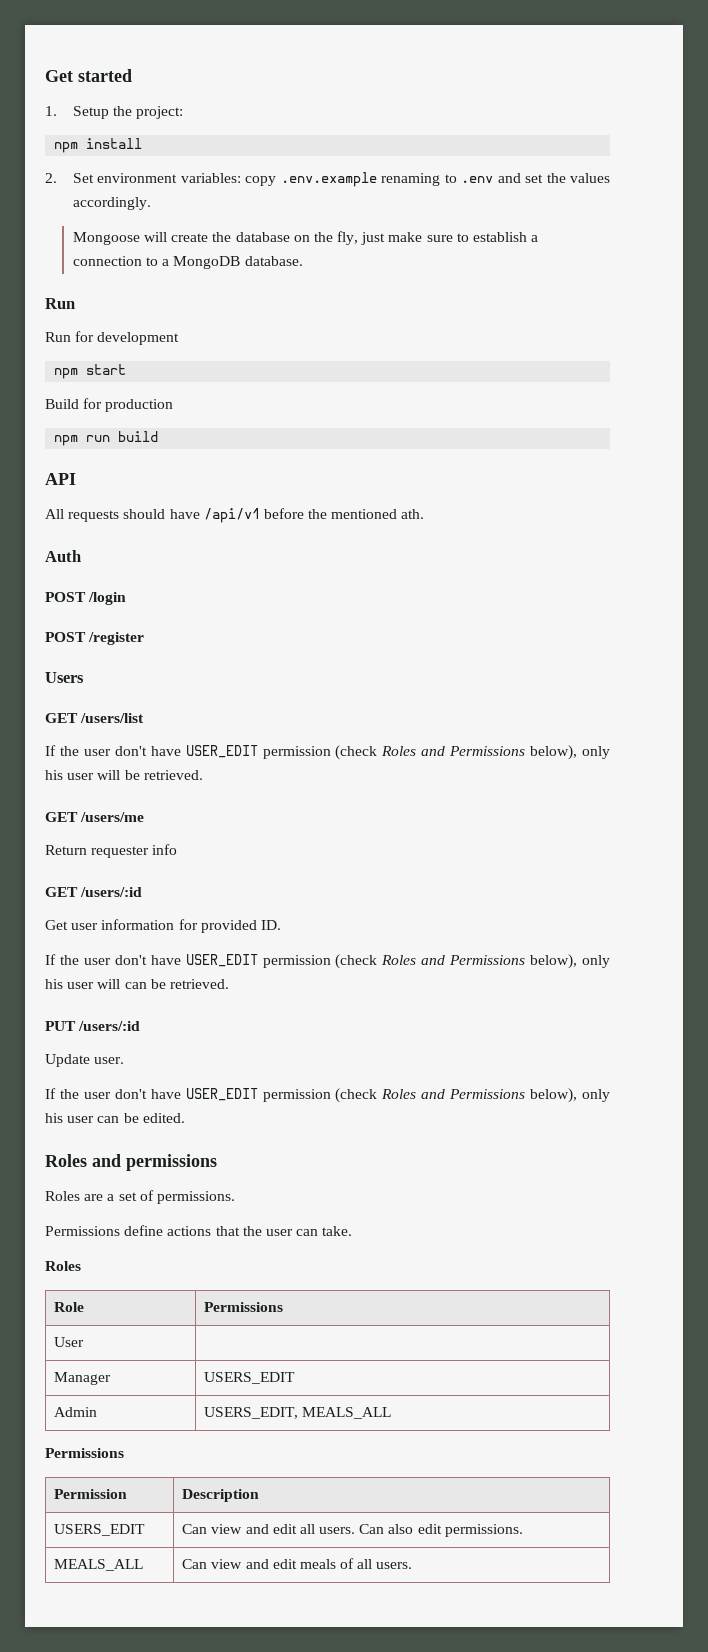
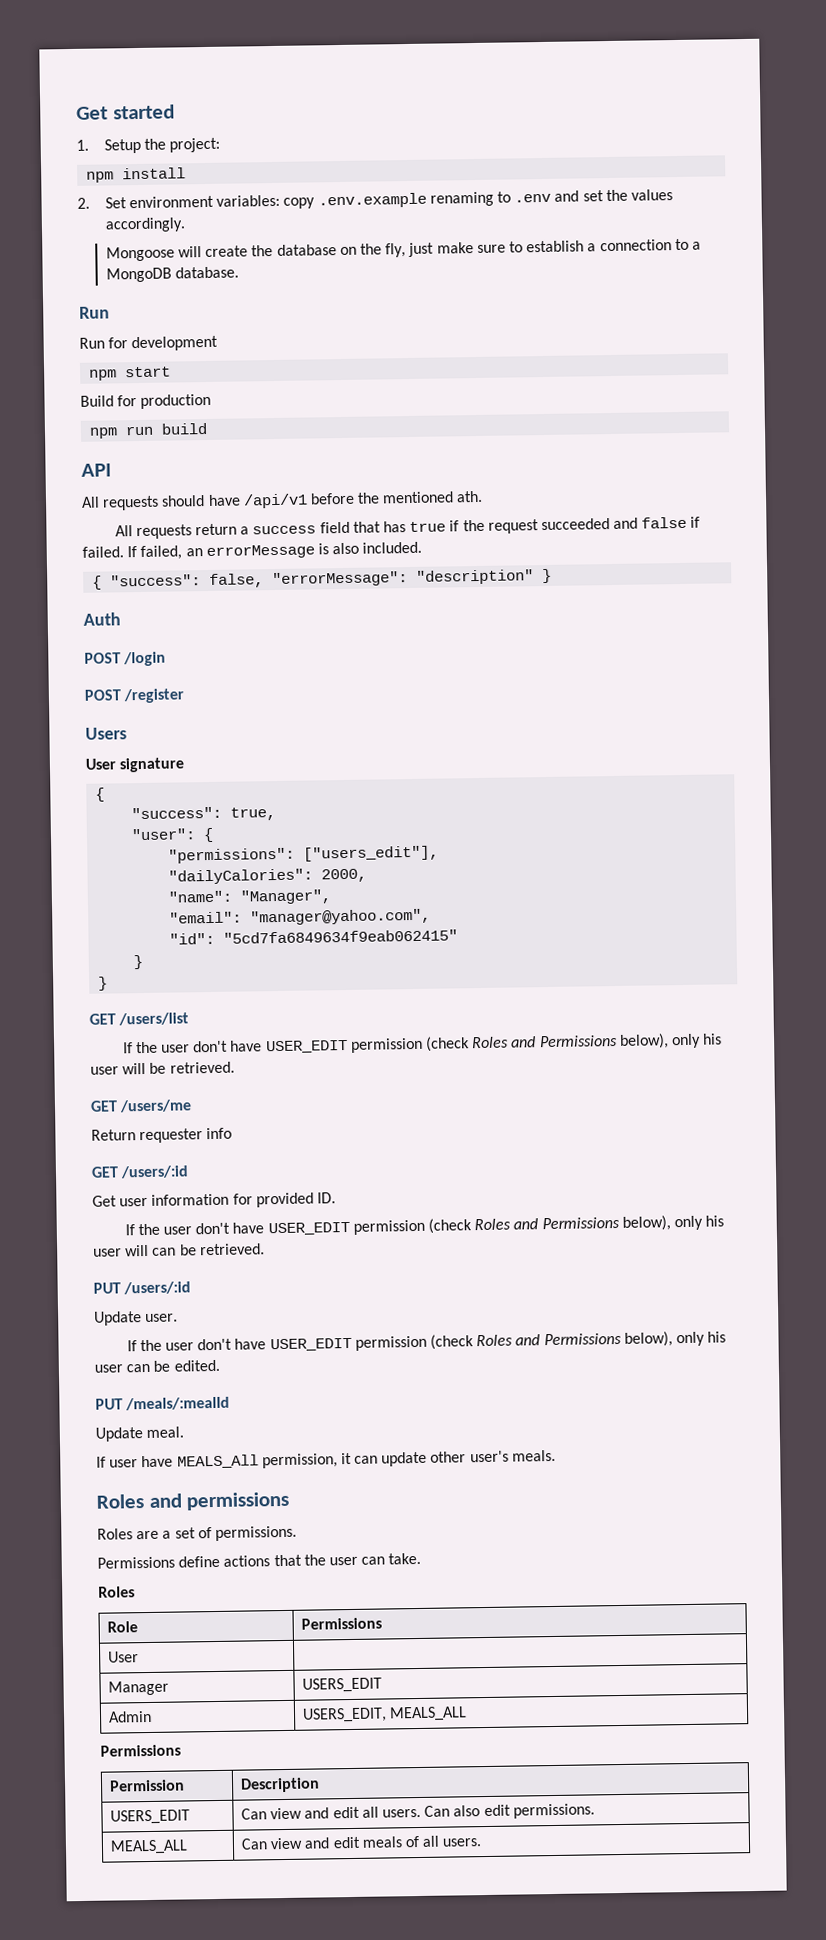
+ All requests return a success field that has true if the request succeeded and false if failed. If failed, an errorMessage is also included.
+ { "success": false, "errorMessage": "description" }
+ User signature
+ {
+ "success": true,
+ "user": {
+ "permissions": ["users_edit"],
+ "dailyCalories": 2000,
+ "name": "Manager",
+ "email": "manager@yahoo.com",
+ "id": "5cd7fa6849634f9eab062415"
+ }
+ }
+ PUT /meals/:mealId
+ Update meal.
+ If user have MEALS_All permission, it can update other user's meals.

